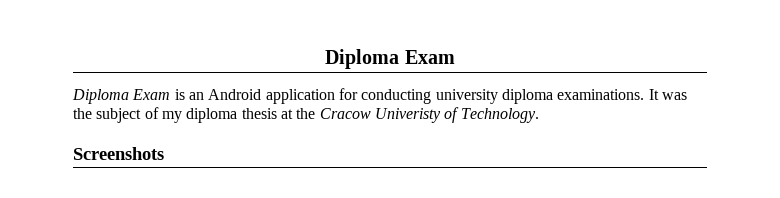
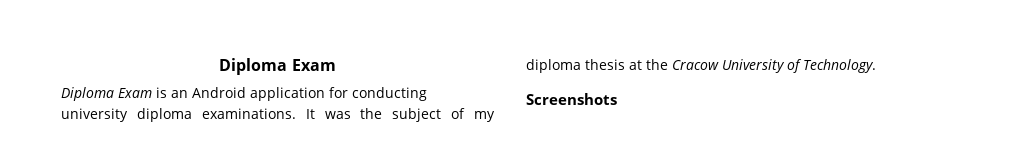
- It was the subject of my diploma thesis at the Cracow Univeristy of Technology.
+ It was the subject of my diploma thesis at the Cracow University of Technology.

